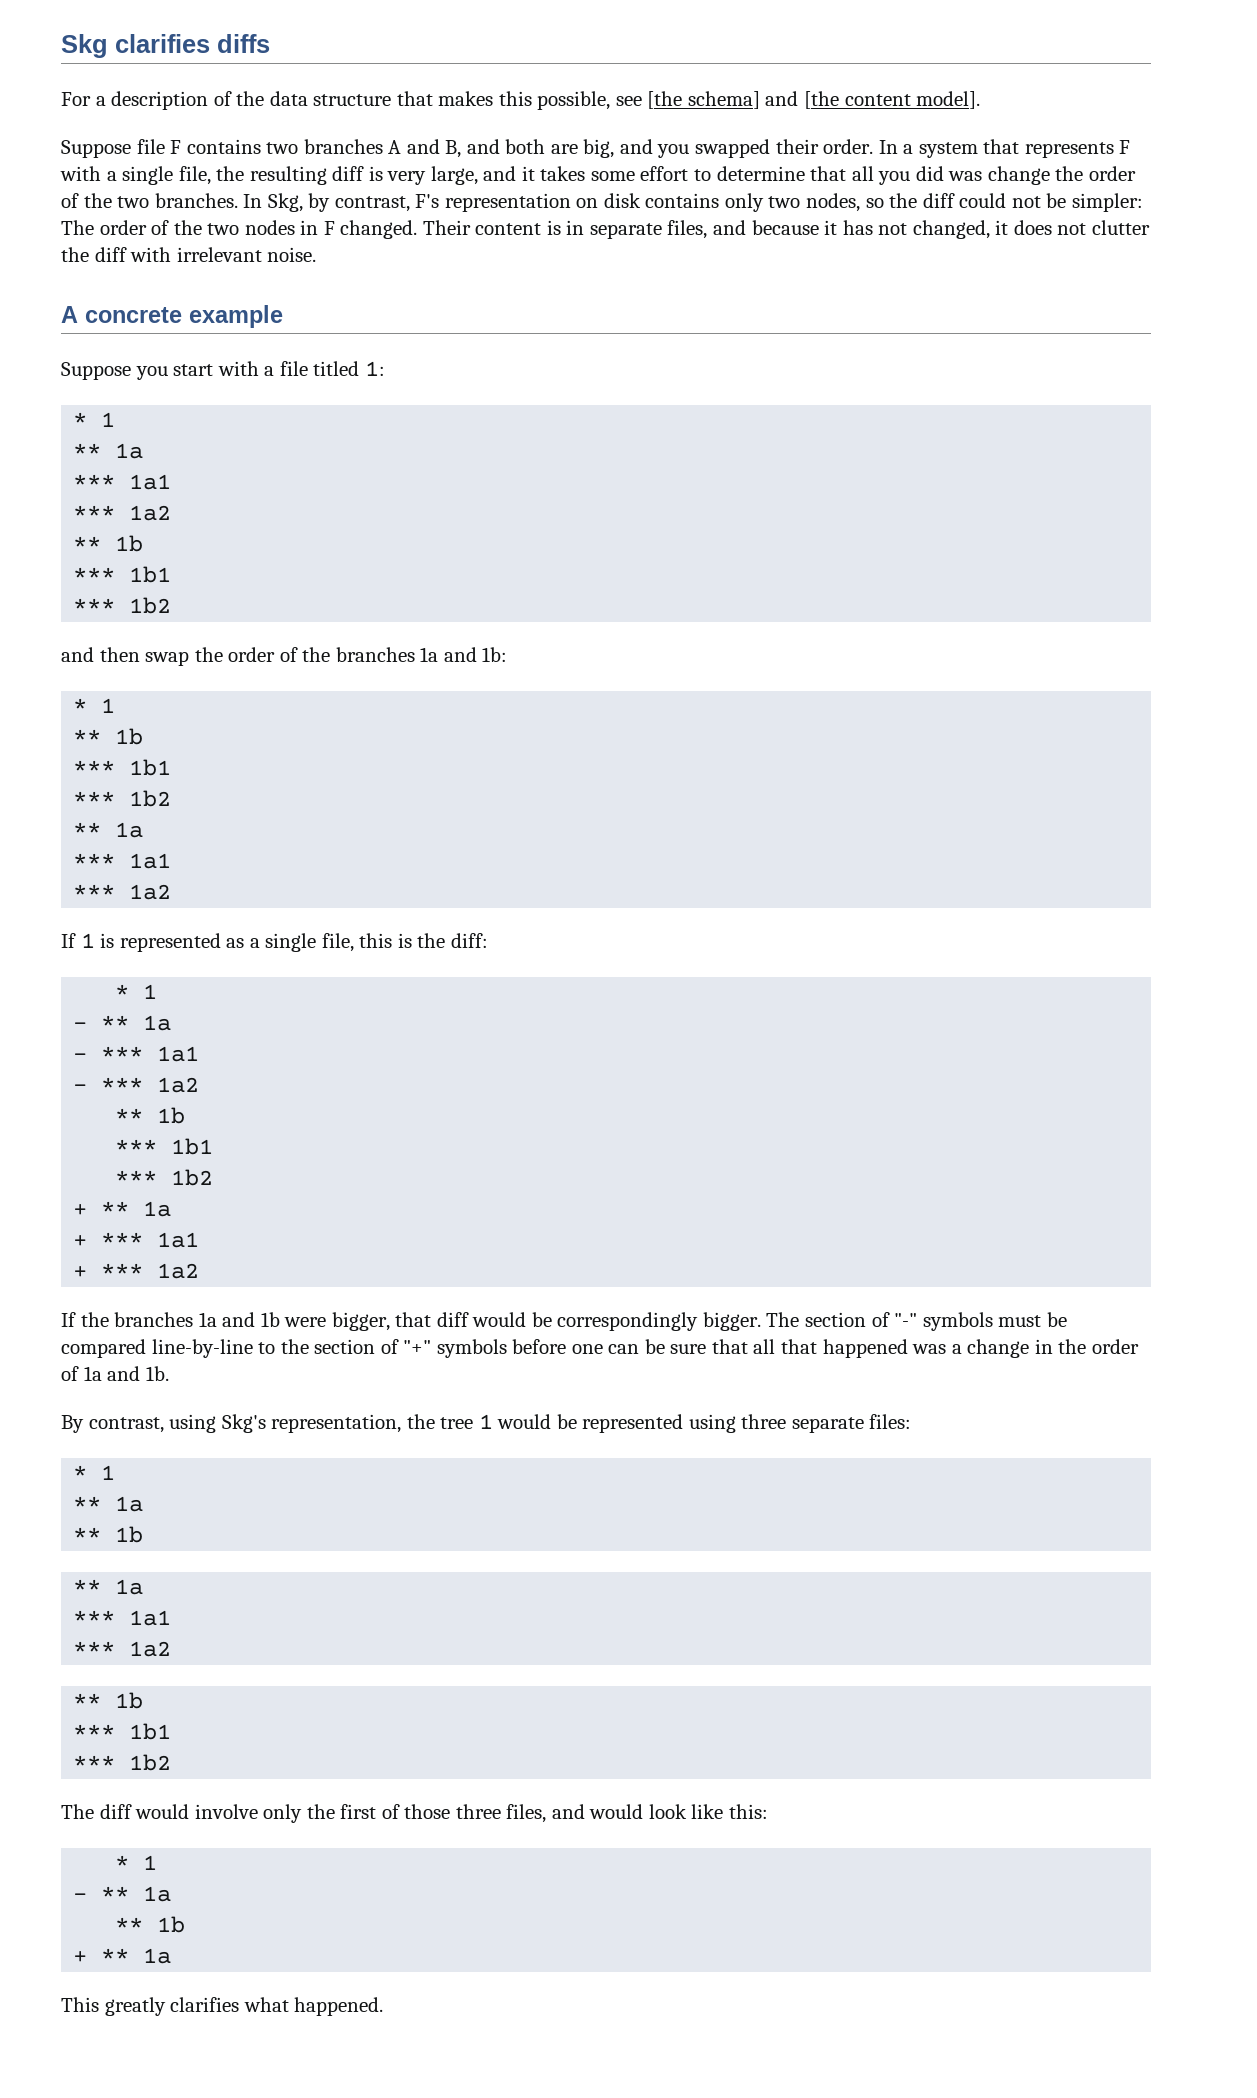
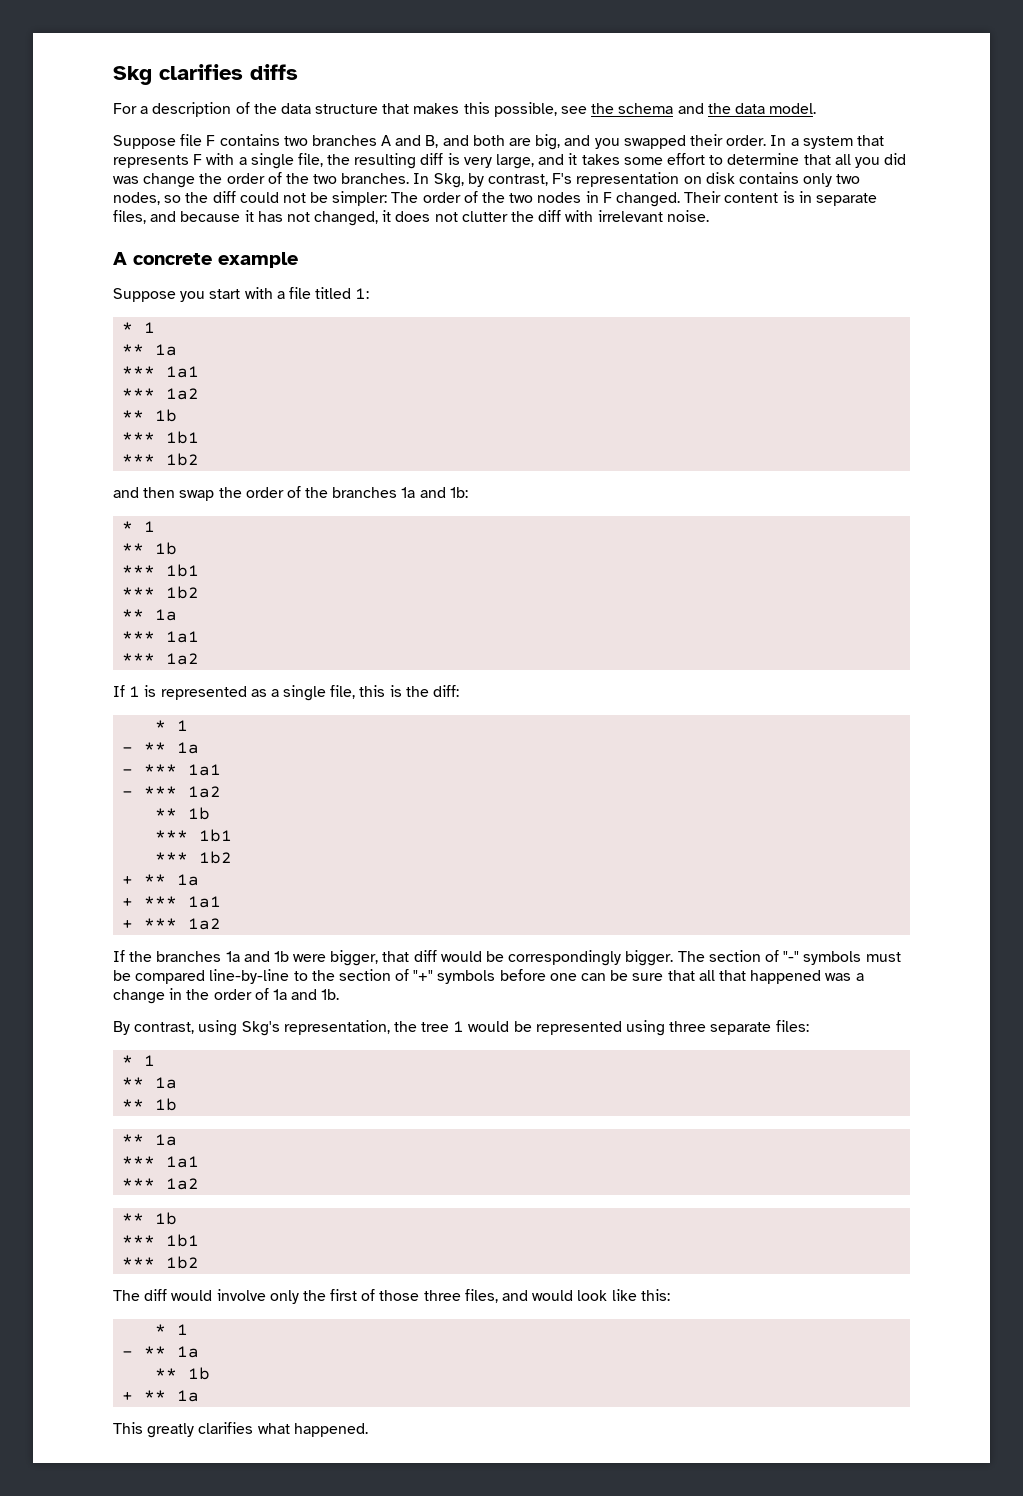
- For a description of the data structure that makes this possible, see [the schema] and [the content model].
+ For a description of the data structure that makes this possible, see the schema and the data model.

